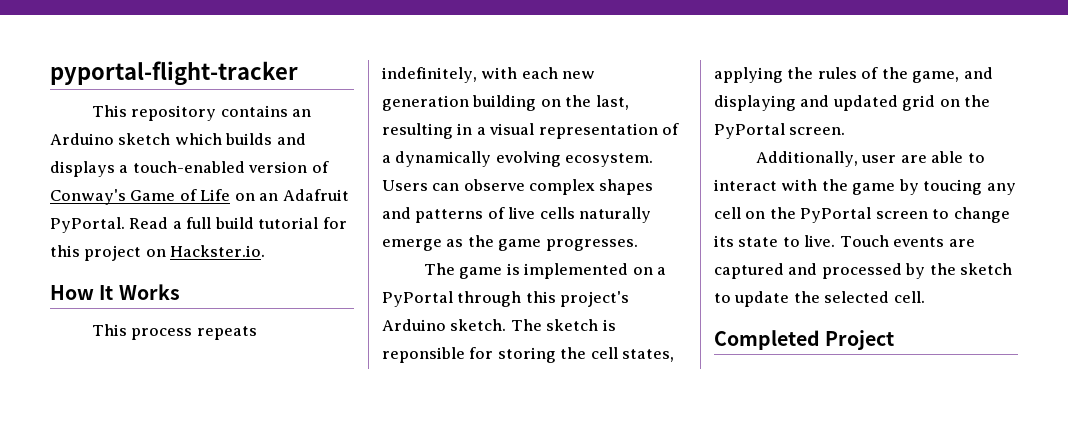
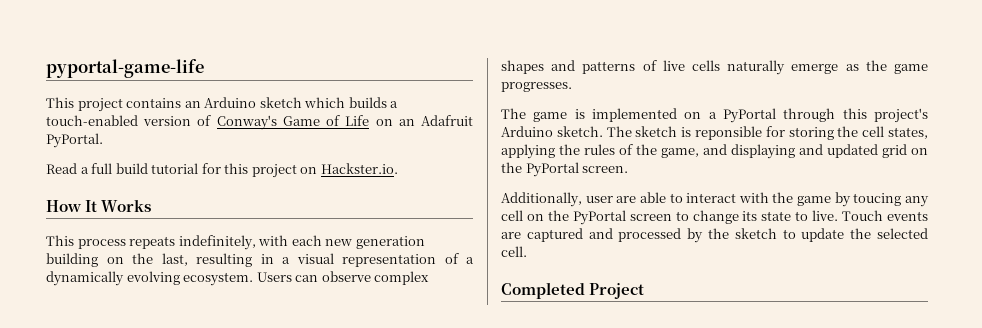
- pyportal-flight-tracker
- This repository contains an Arduino sketch which builds and displays a touch-enabled version of Conway's Game of Life on an Adafruit PyPortal. Read a full build tutorial for this project on Hackster.io.
+ pyportal-game-life
+ This project contains an Arduino sketch which builds a touch-enabled version of Conway's Game of Life on an Adafruit PyPortal.
+ Read a full build tutorial for this project on Hackster.io.

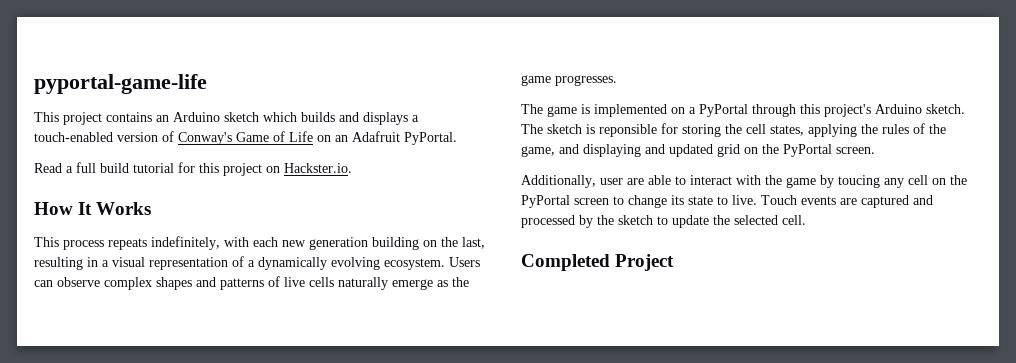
- This project contains an Arduino sketch which builds a touch-enabled version of Conway's Game of Life on an Adafruit PyPortal.
+ This project contains an Arduino sketch which builds and displays a touch-enabled version of Conway's Game of Life on an Adafruit PyPortal.

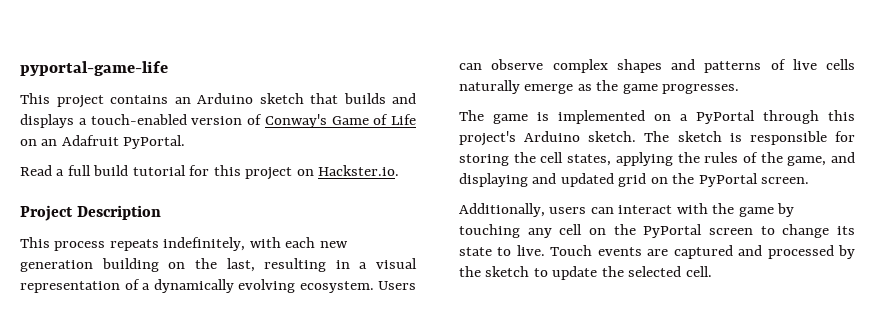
- This project contains an Arduino sketch which builds and displays a touch-enabled version of Conway's Game of Life on an Adafruit PyPortal.
+ This project contains an Arduino sketch that builds and displays a touch-enabled version of Conway's Game of Life on an Adafruit PyPortal.
- How It Works
+ Project Description
- The sketch is reponsible for storing the cell states, applying the rules of the game, and displaying and updated grid on the PyPortal screen.
+ The sketch is responsible for storing the cell states, applying the rules of the game, and displaying and updated grid on the PyPortal screen.
- Additionally, user are able to interact with the game by toucing any cell on the PyPortal screen to change its state to live.
+ Additionally, users can interact with the game by touching any cell on the PyPortal screen to change its state to live.
- Completed Project

